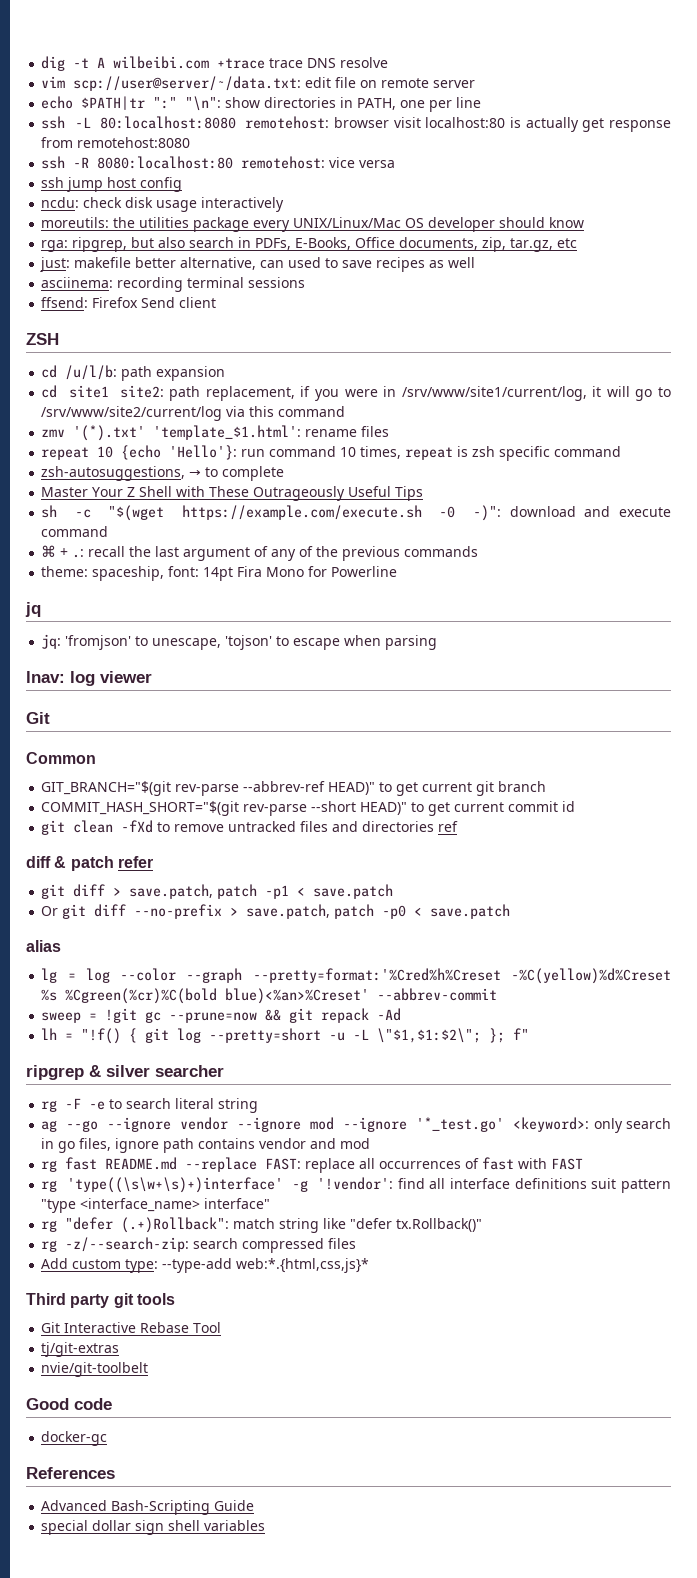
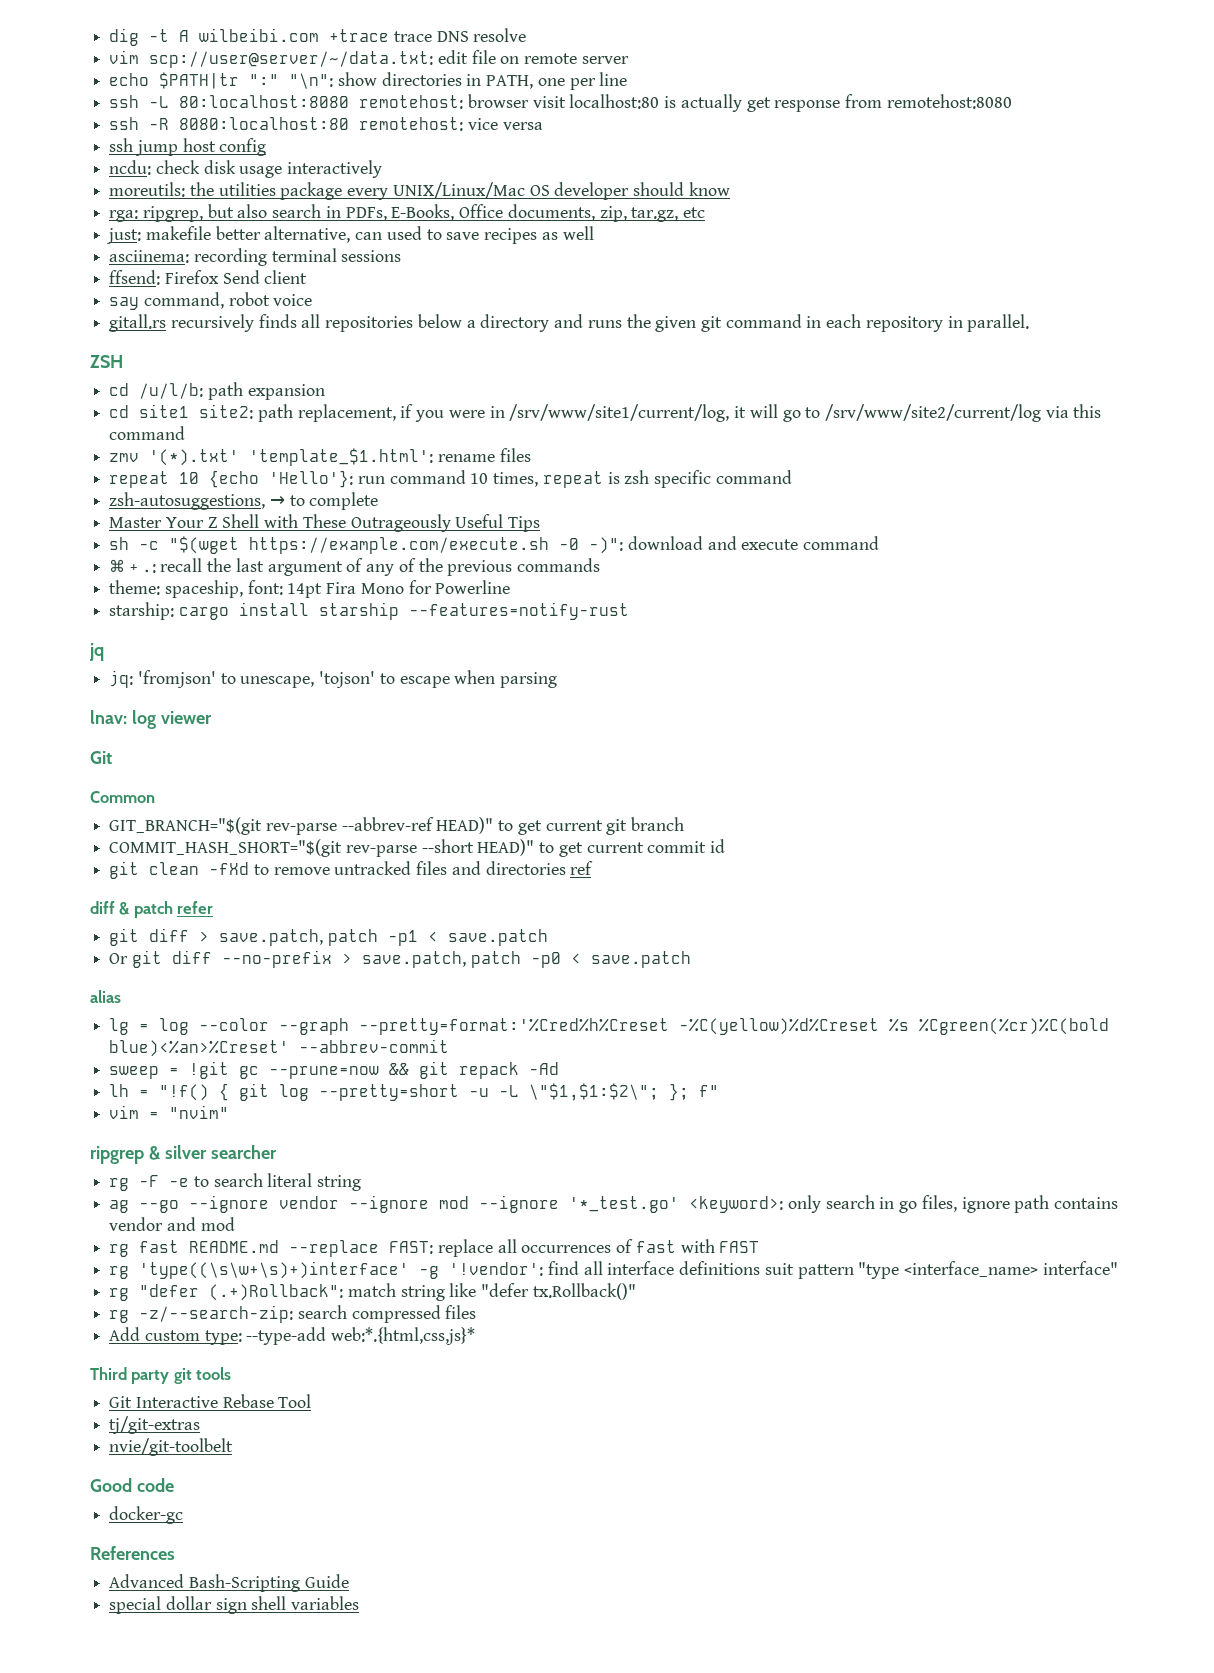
+ say command, robot voice
+ gitall.rs recursively finds all repositories below a directory and runs the given git command in each repository in parallel.
+ starship: cargo install starship --features=notify-rust
+ vim = "nvim"

